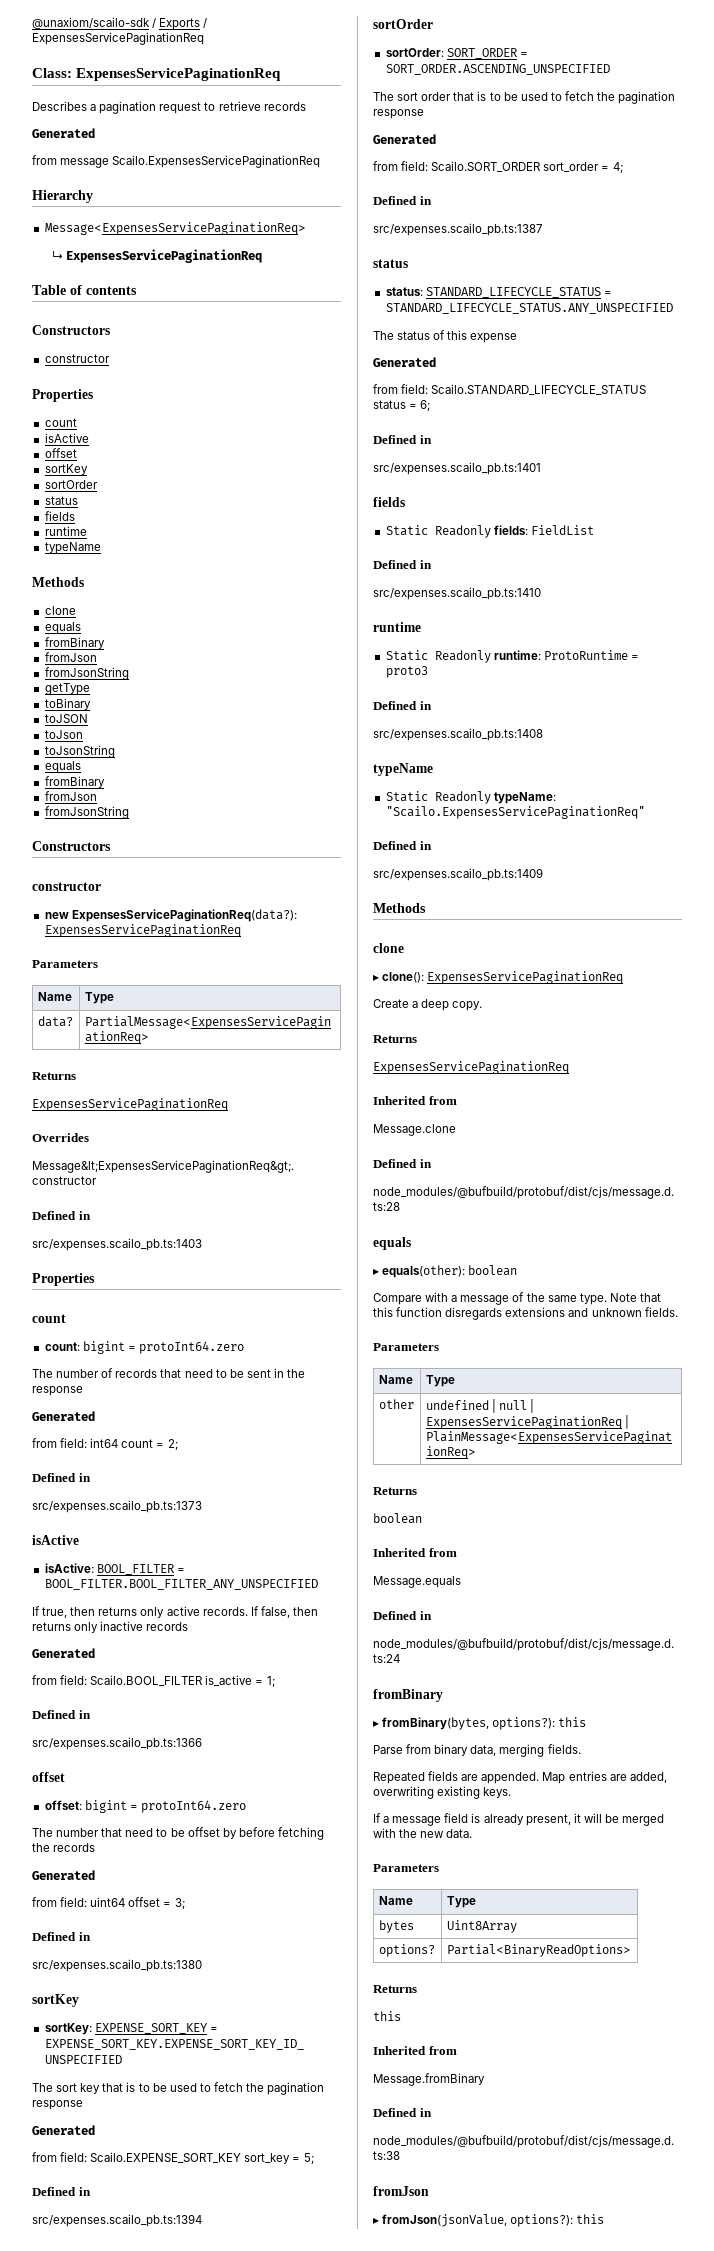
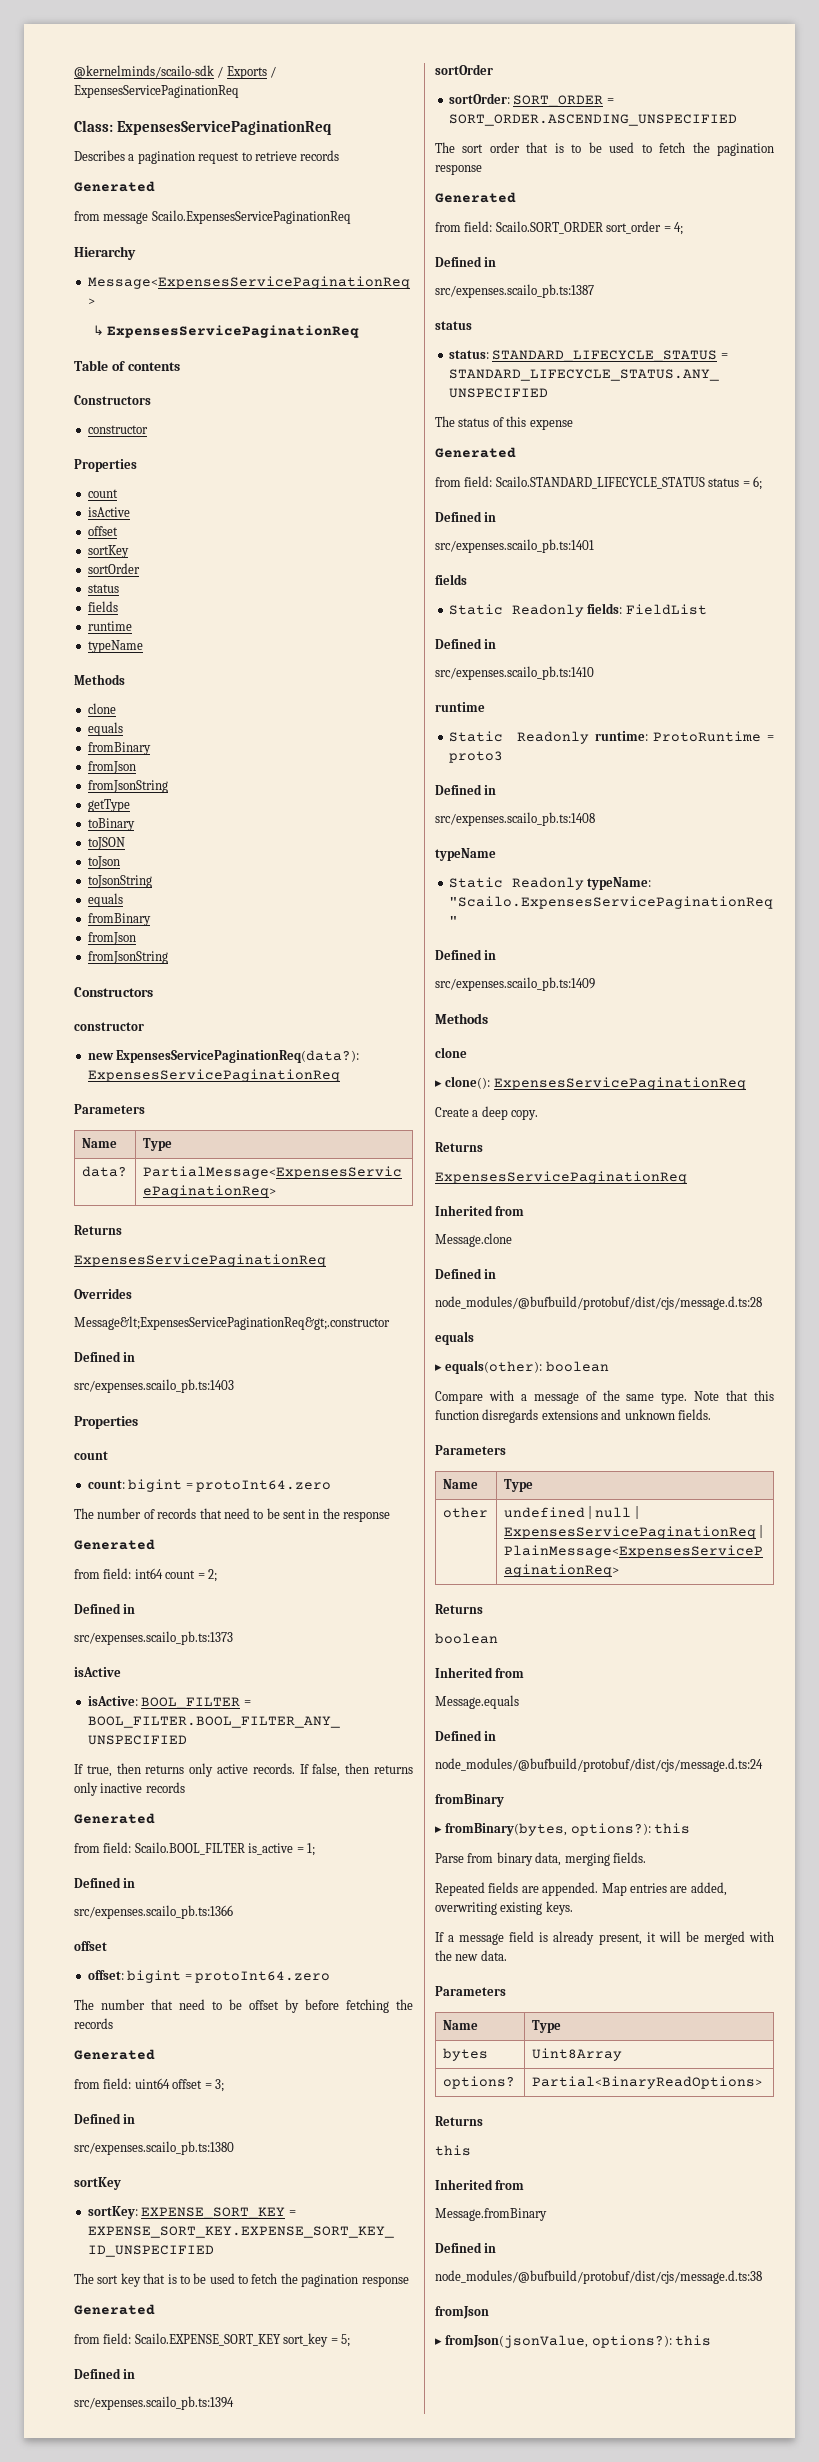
- @unaxiom/scailo-sdk / Exports / ExpensesServicePaginationReq
+ @kernelminds/scailo-sdk / Exports / ExpensesServicePaginationReq

